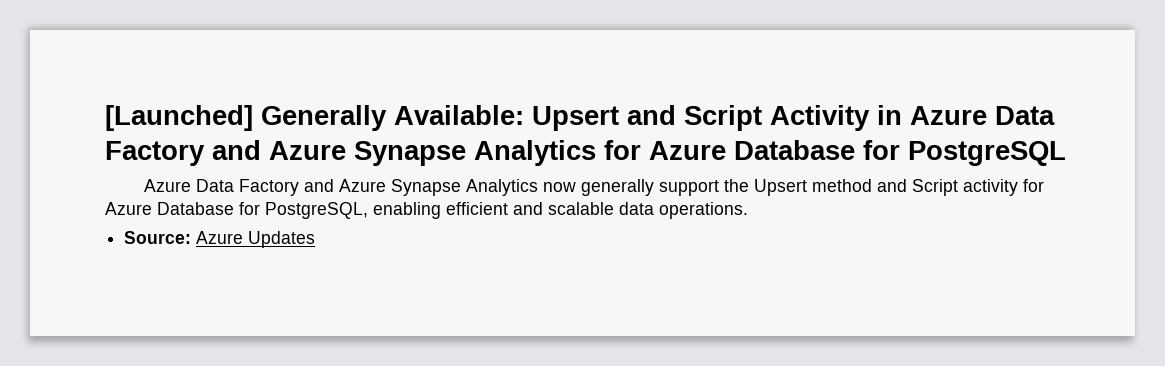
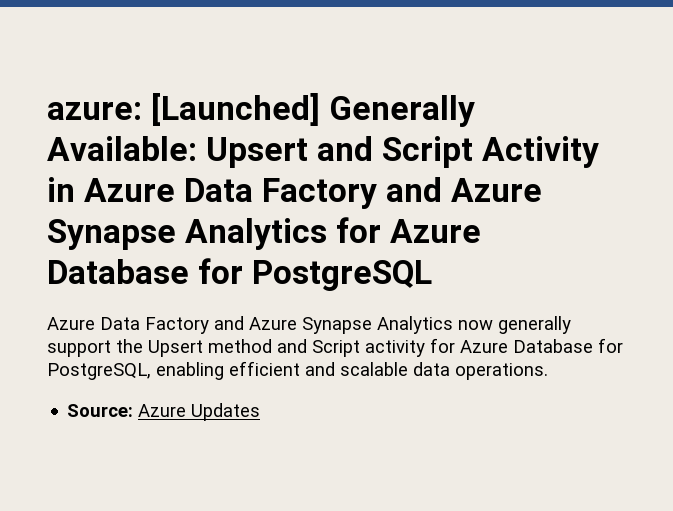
- [Launched] Generally Available: Upsert and Script Activity in Azure Data Factory and Azure Synapse Analytics for Azure Database for PostgreSQL
+ azure: [Launched] Generally Available: Upsert and Script Activity in Azure Data Factory and Azure Synapse Analytics for Azure Database for PostgreSQL

